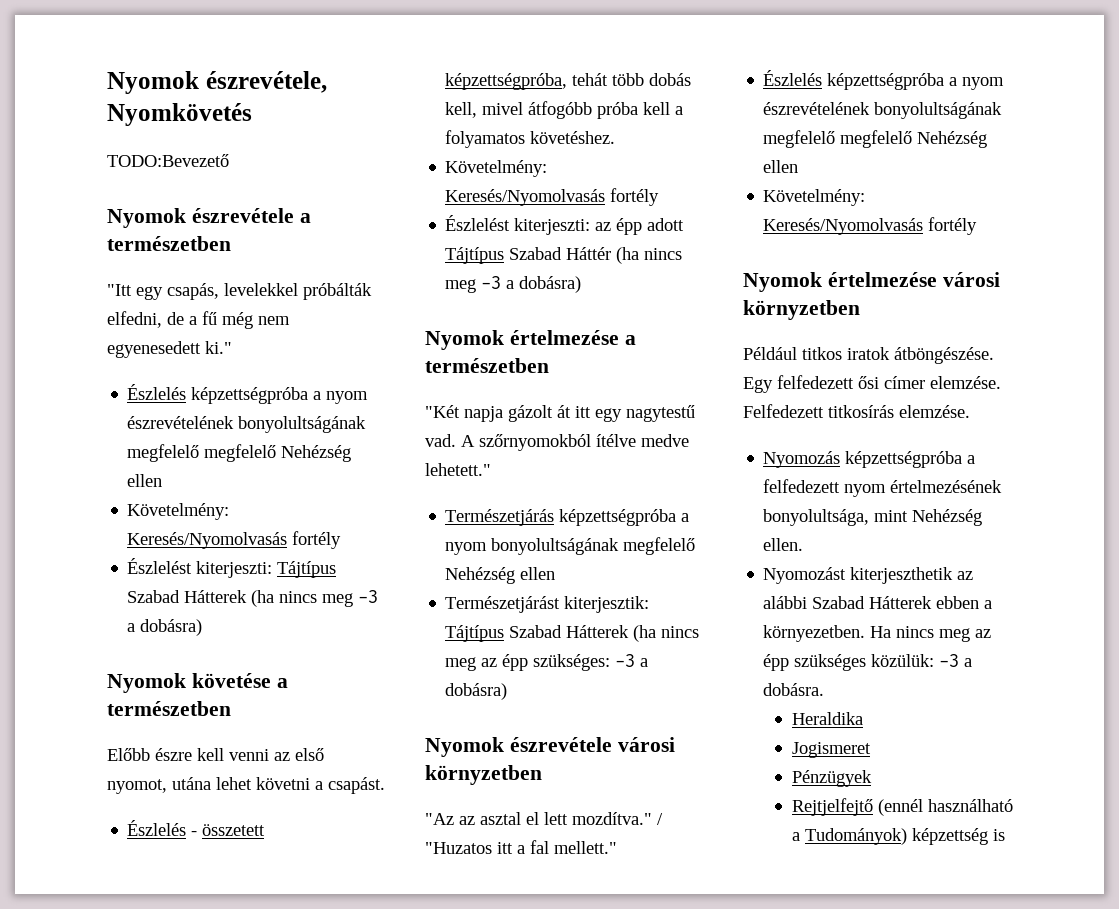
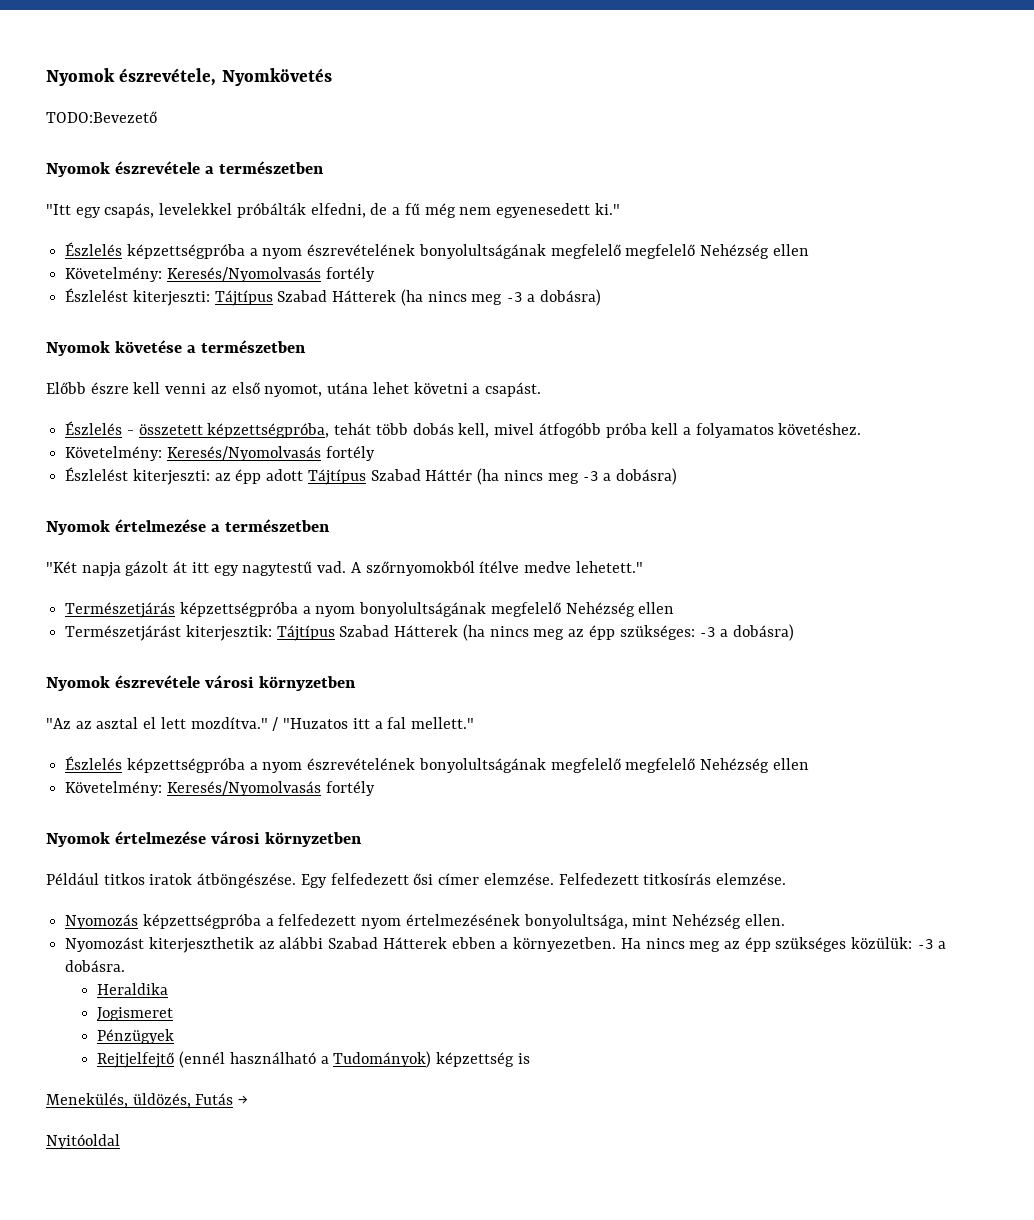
+ Menekülés, üldözés, Futás →
+ Nyitóoldal

